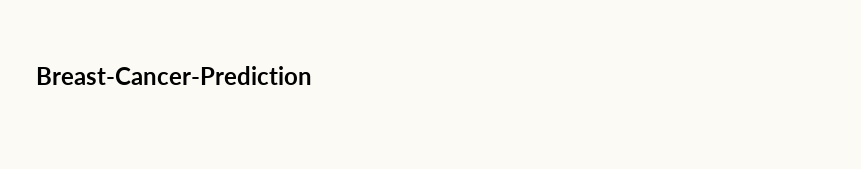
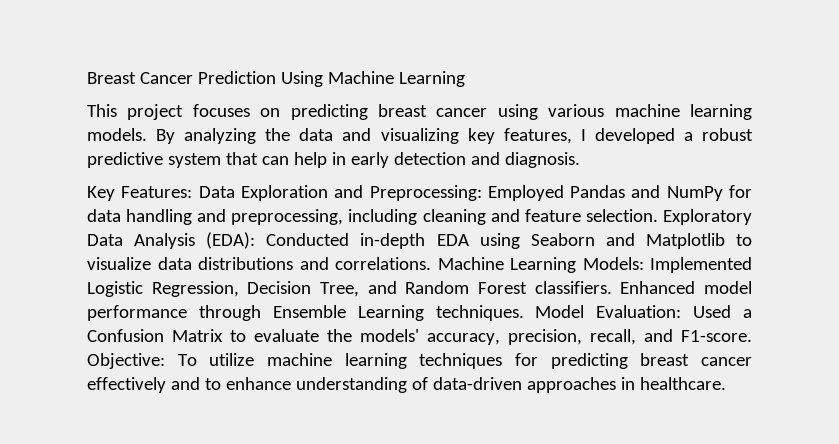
- Breast-Cancer-Prediction
+ Breast Cancer Prediction Using Machine Learning
+ This project focuses on predicting breast cancer using various machine learning models. By analyzing the data and visualizing key features, I developed a robust predictive system that can help in early detection and diagnosis.
+ Key Features: Data Exploration and Preprocessing: Employed Pandas and NumPy for data handling and preprocessing, including cleaning and feature selection. Exploratory Data Analysis (EDA): Conducted in-depth EDA using Seaborn and Matplotlib to visualize data distributions and correlations. Machine Learning Models: Implemented Logistic Regression, Decision Tree, and Random Forest classifiers. Enhanced model performance through Ensemble Learning techniques. Model Evaluation: Used a Confusion Matrix to evaluate the models' accuracy, precision, recall, and F1-score. Objective: To utilize machine learning techniques for predicting breast cancer effectively and to enhance understanding of data-driven approaches in healthcare.

